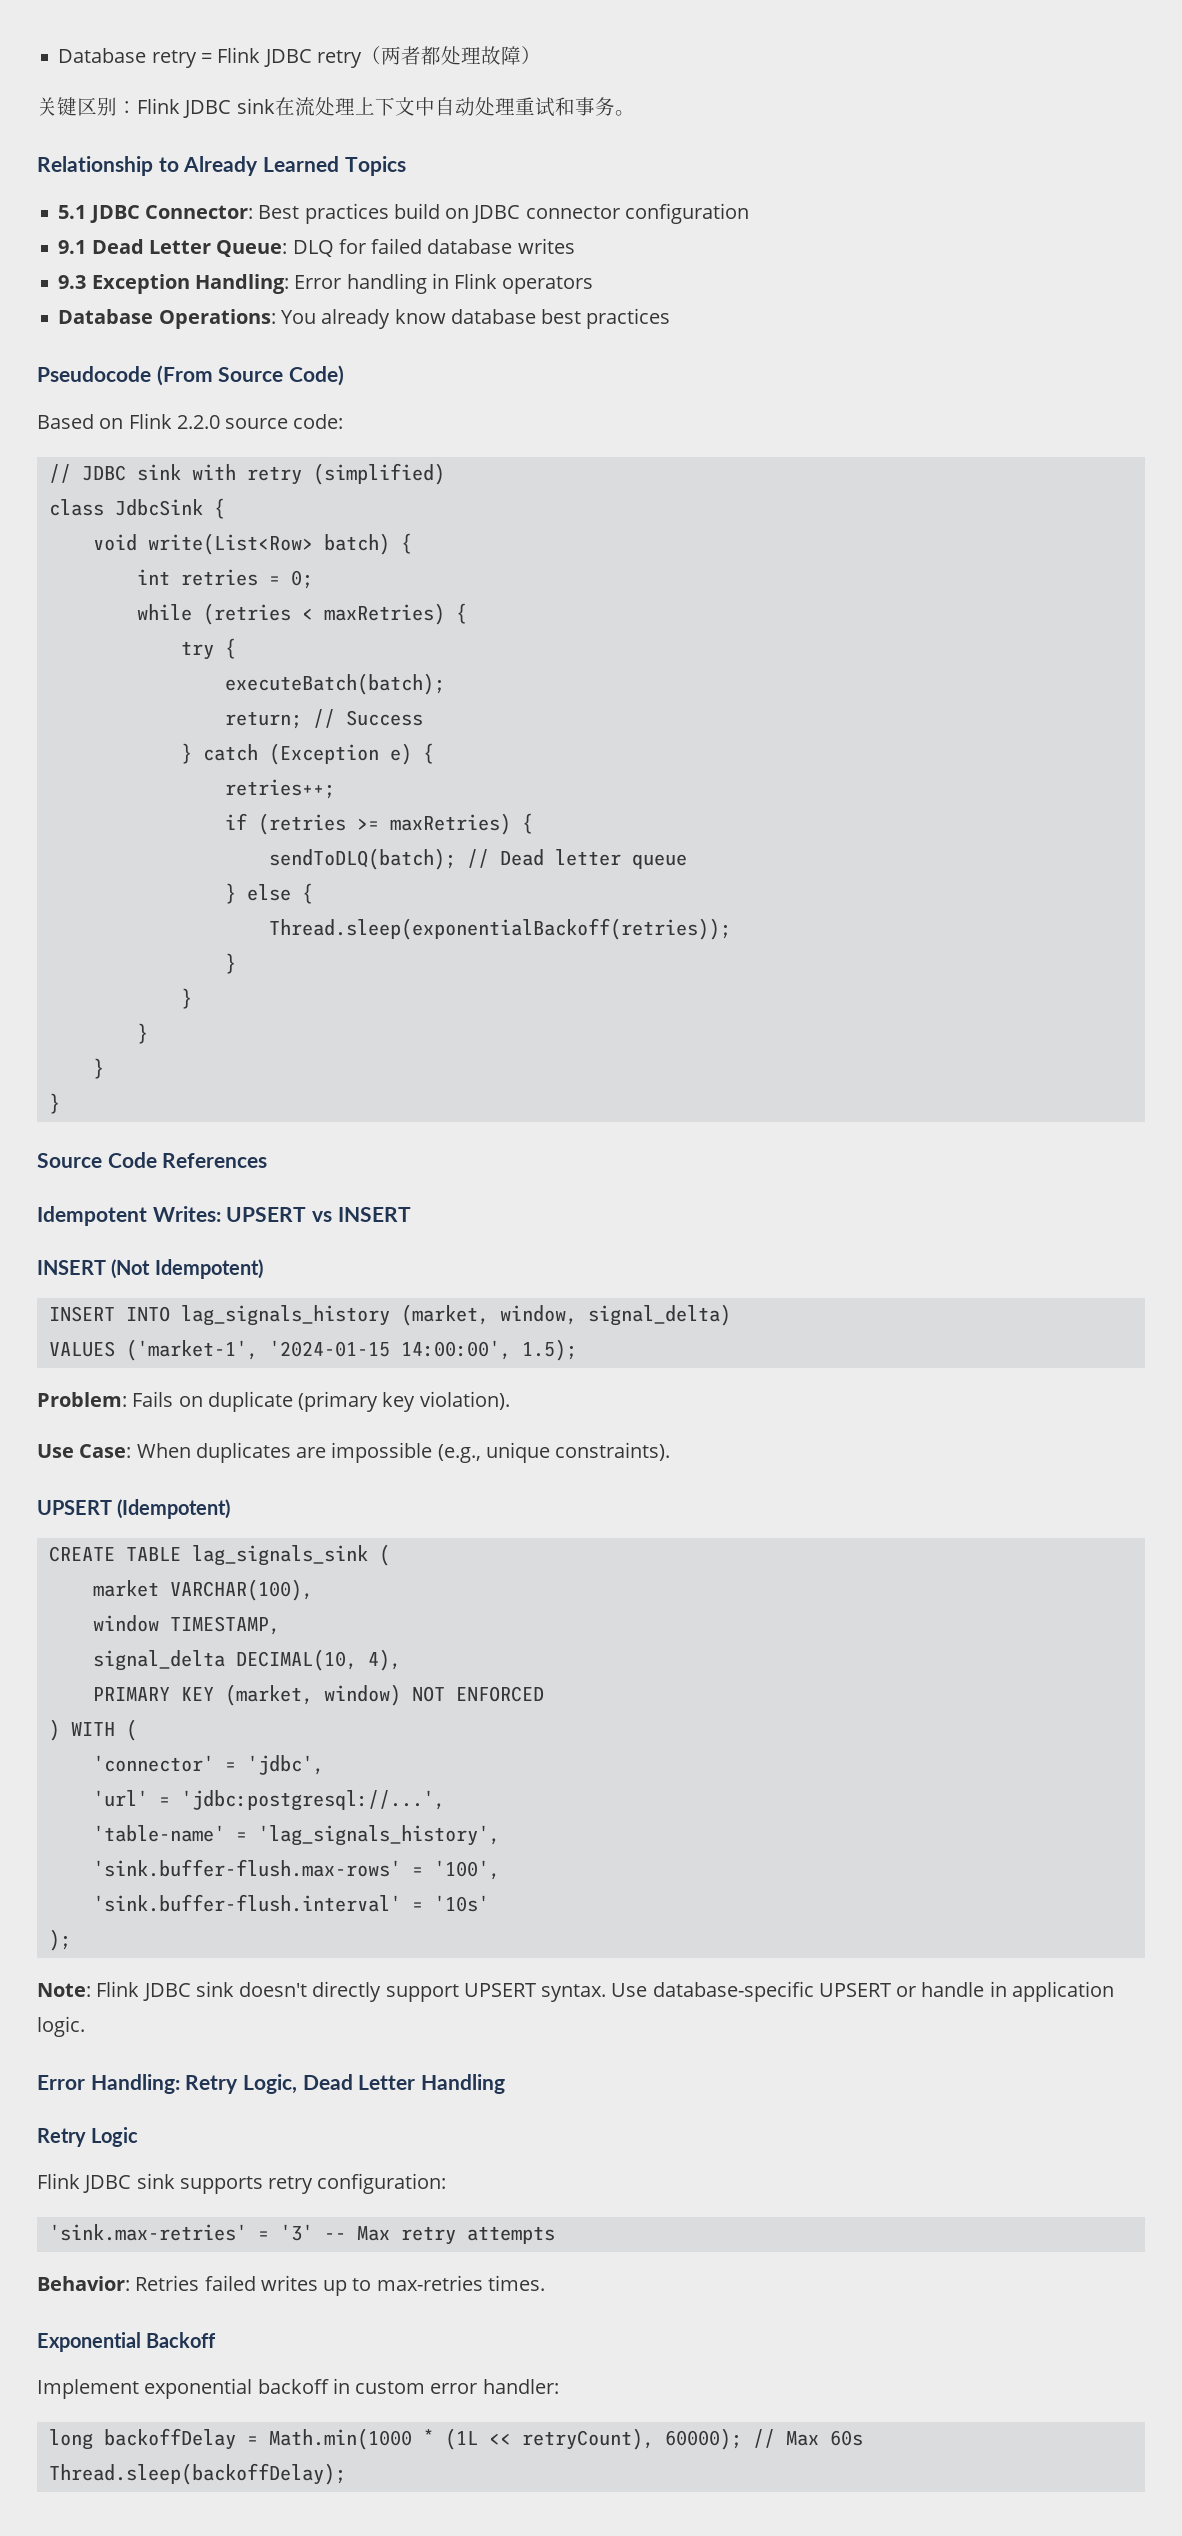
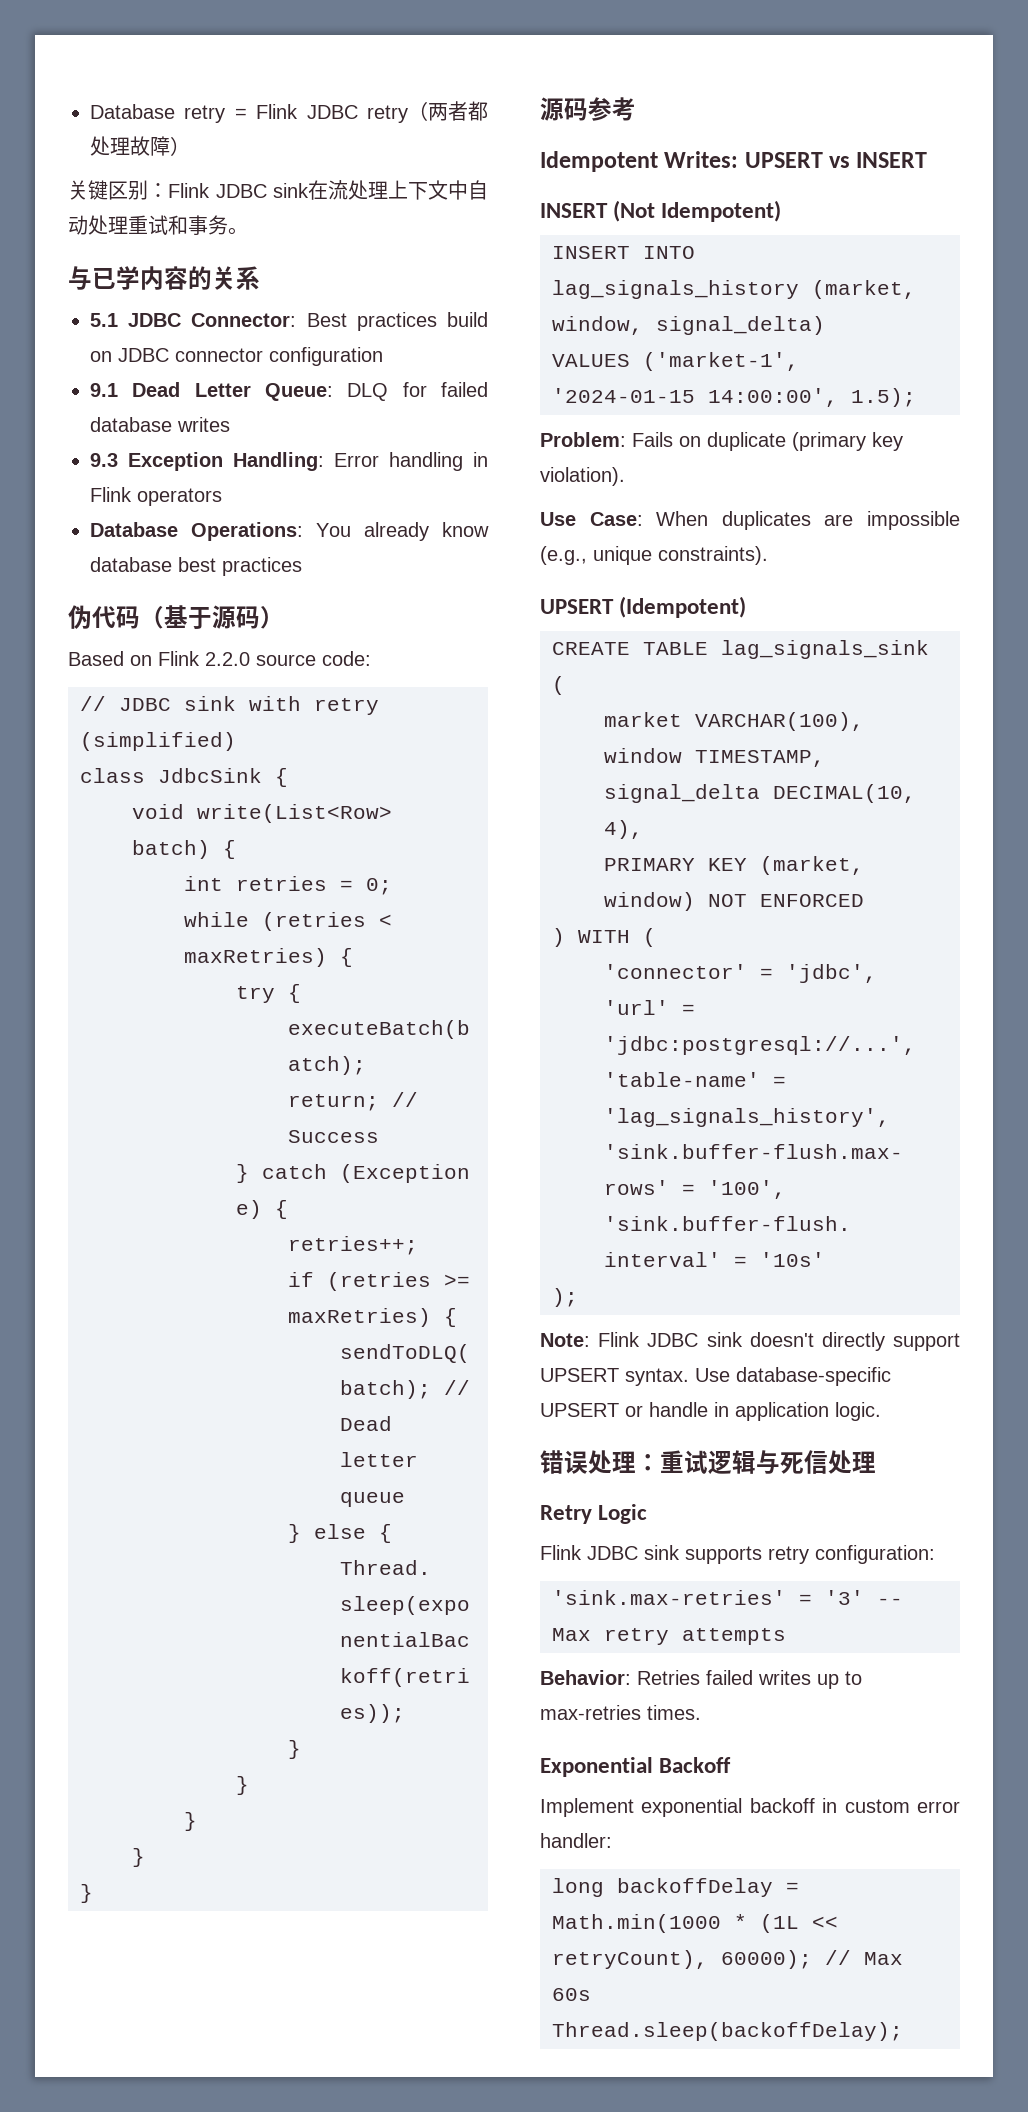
- Relationship to Already Learned Topics
+ 与已学内容的关系
- Pseudocode (From Source Code)
+ 伪代码（基于源码）
- Source Code References
+ 源码参考
- Error Handling: Retry Logic, Dead Letter Handling
+ 错误处理：重试逻辑与死信处理

